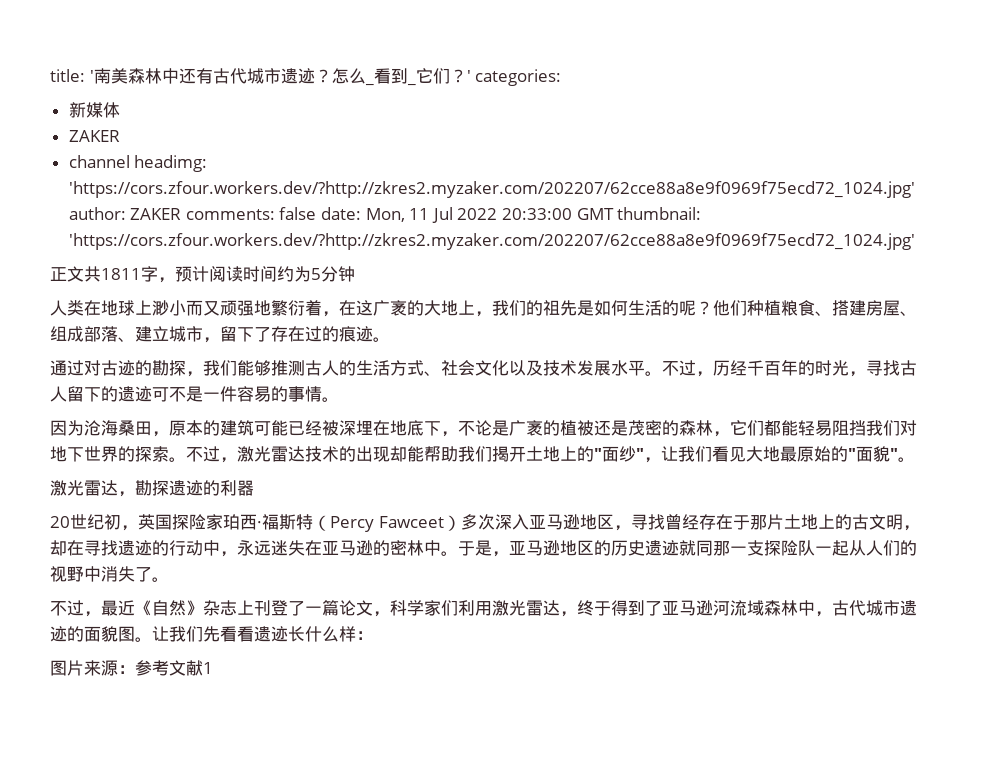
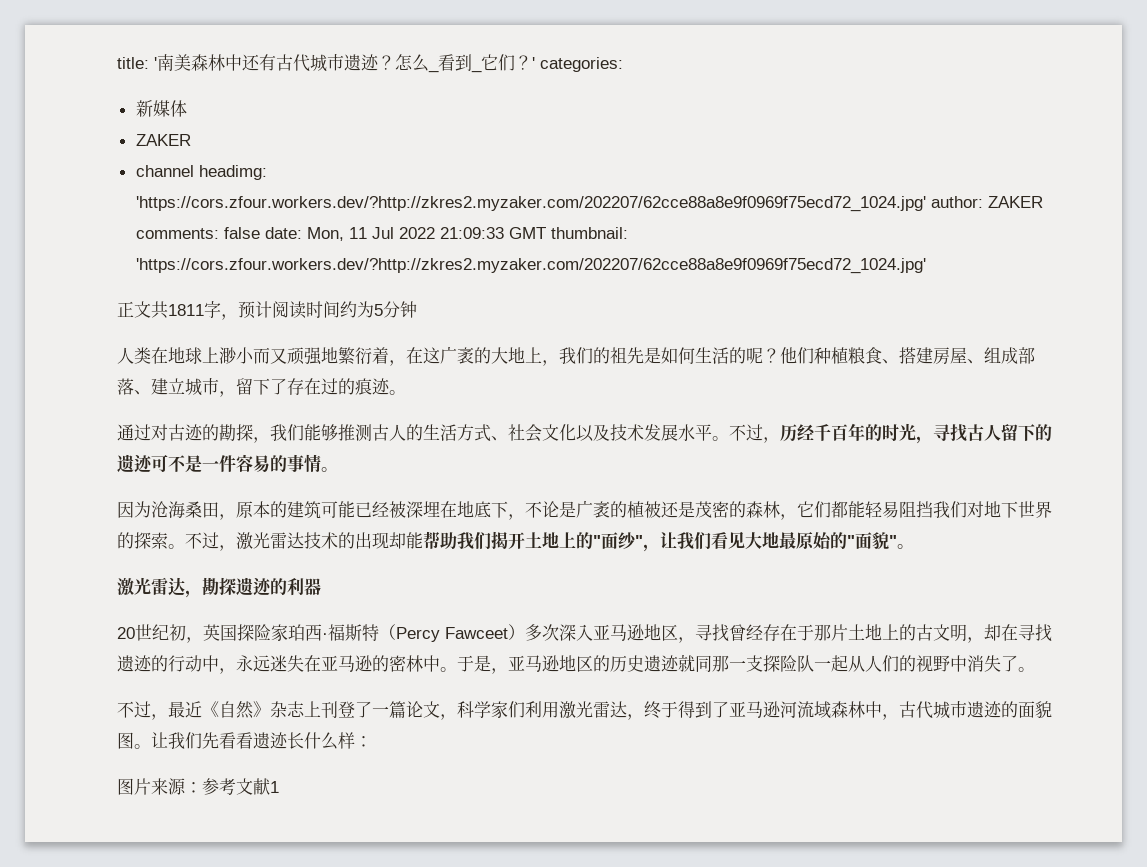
- channel headimg: 'https://cors.zfour.workers.dev/?http://zkres2.myzaker.com/202207/62cce88a8e9f0969f75ecd72_1024.jpg' author: ZAKER comments: false date: Mon, 11 Jul 2022 20:33:00 GMT thumbnail: 'https://cors.zfour.workers.dev/?http://zkres2.myzaker.com/202207/62cce88a8e9f0969f75ecd72_1024.jpg'
+ channel headimg: 'https://cors.zfour.workers.dev/?http://zkres2.myzaker.com/202207/62cce88a8e9f0969f75ecd72_1024.jpg' author: ZAKER comments: false date: Mon, 11 Jul 2022 21:09:33 GMT thumbnail: 'https://cors.zfour.workers.dev/?http://zkres2.myzaker.com/202207/62cce88a8e9f0969f75ecd72_1024.jpg'

